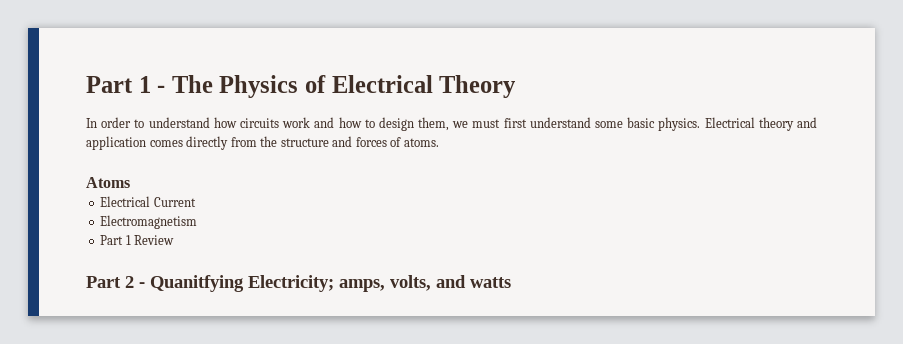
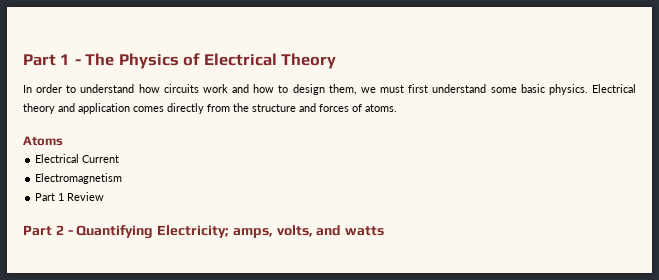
- Part 2 - Quanitfying Electricity; amps, volts, and watts
+ Part 2 - Quantifying Electricity; amps, volts, and watts

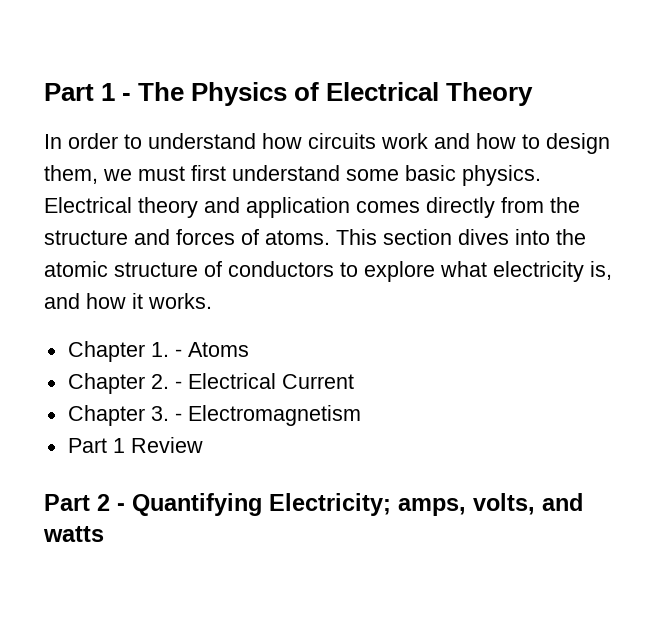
- Electrical theory and application comes directly from the structure and forces of atoms.
- Atoms
- Electrical Current
+ Electrical theory and application comes directly from the structure and forces of atoms. This section dives into the atomic structure of conductors to explore what electricity is, and how it works.
+ Chapter 1. - Atoms
+ Chapter 2. - Electrical Current
- Electromagnetism
+ Chapter 3. - Electromagnetism

